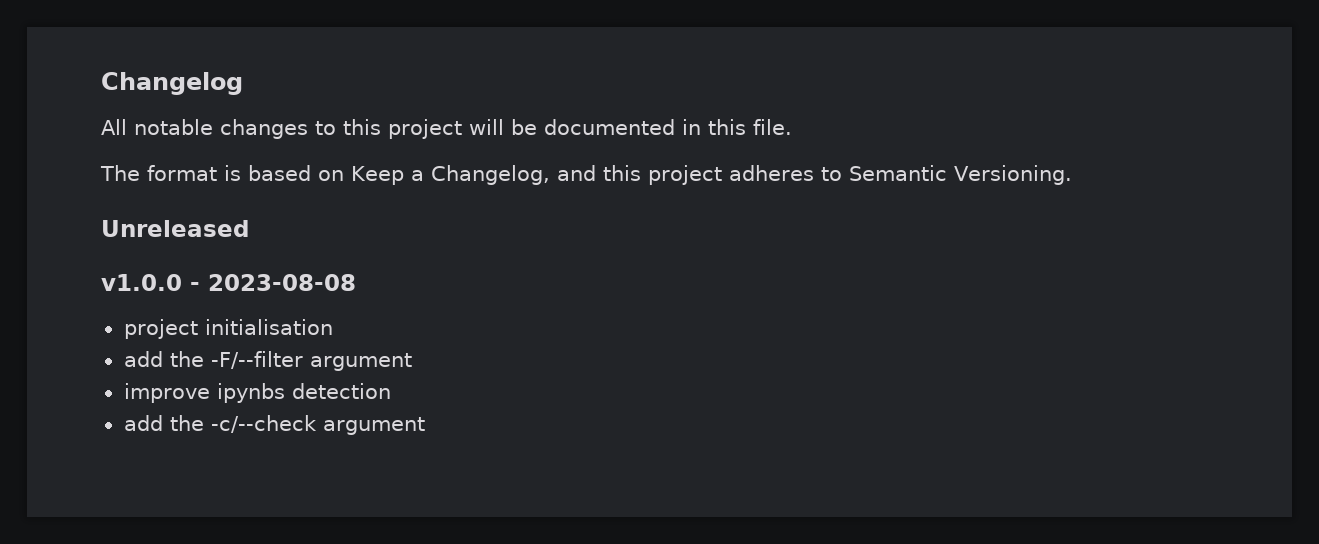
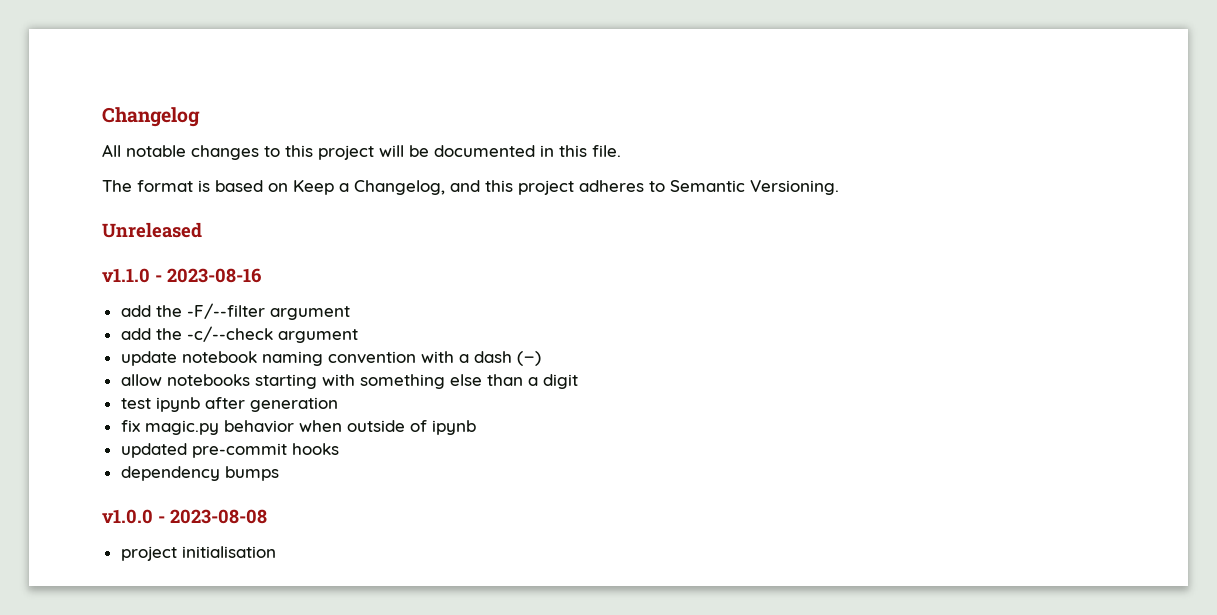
+ v1.1.0 - 2023-08-16
+ add the -F/--filter argument
+ add the -c/--check argument
+ update notebook naming convention with a dash (-)
+ allow notebooks starting with something else than a digit
+ test ipynb after generation
+ fix magic.py behavior when outside of ipynb
+ updated pre-commit hooks
+ dependency bumps
- add the -F/--filter argument
- improve ipynbs detection
- add the -c/--check argument

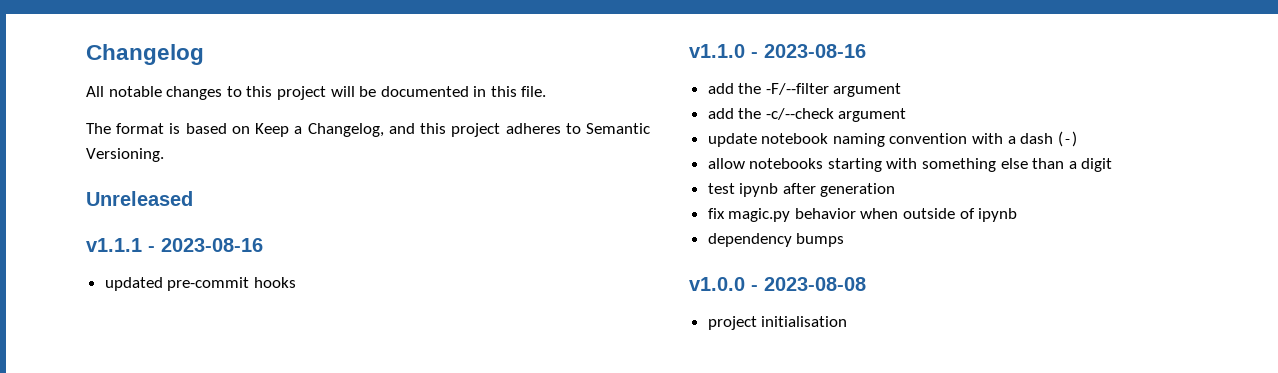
+ v1.1.1 - 2023-08-16
+ updated pre-commit hooks
- updated pre-commit hooks

